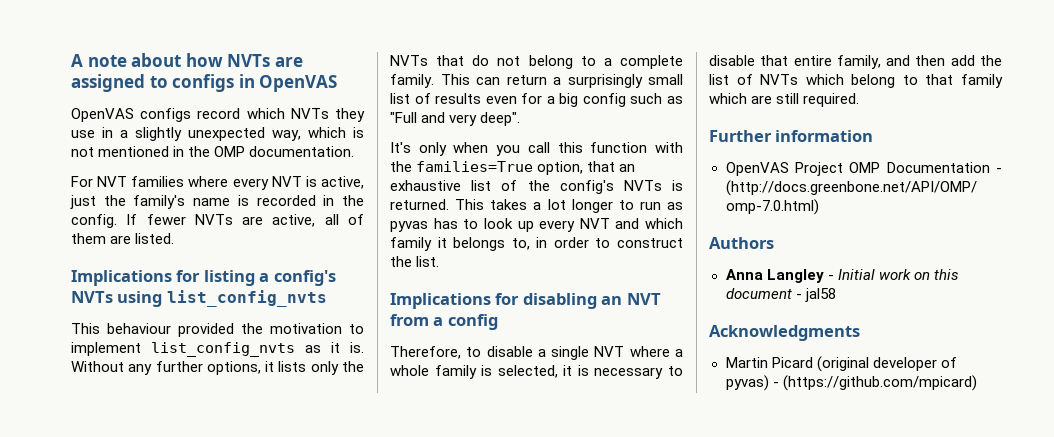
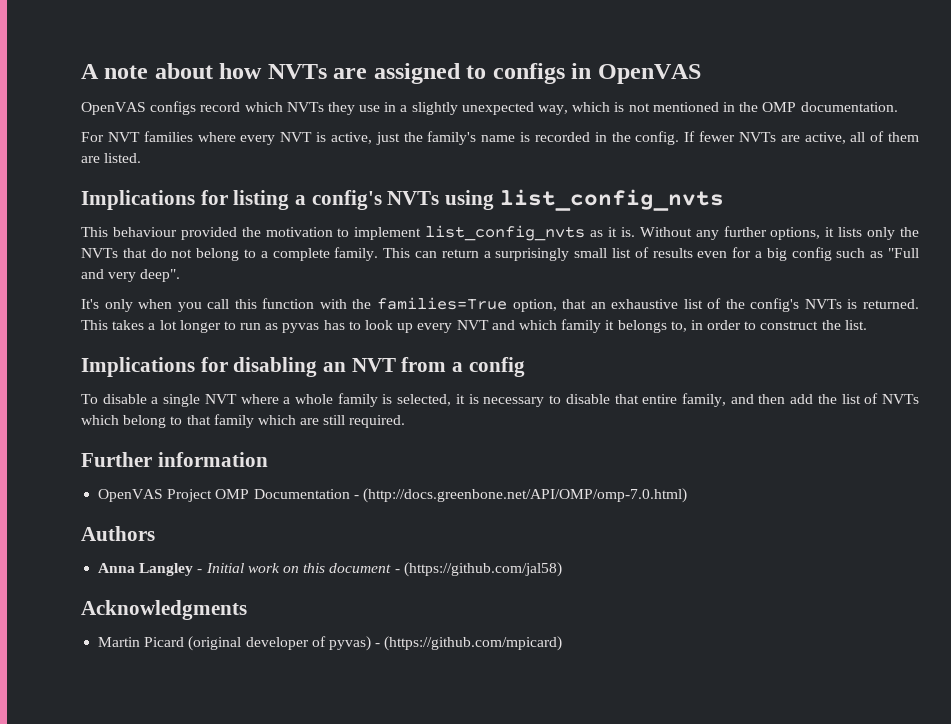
- Therefore, to disable a single NVT where a whole family is selected, it is necessary to disable that entire family, and then add the list of NVTs which belong to that family which are still required.
+ To disable a single NVT where a whole family is selected, it is necessary to disable that entire family, and then add the list of NVTs which belong to that family which are still required.
- Anna Langley - Initial work on this document - jal58
+ Anna Langley - Initial work on this document - (https://github.com/jal58)

